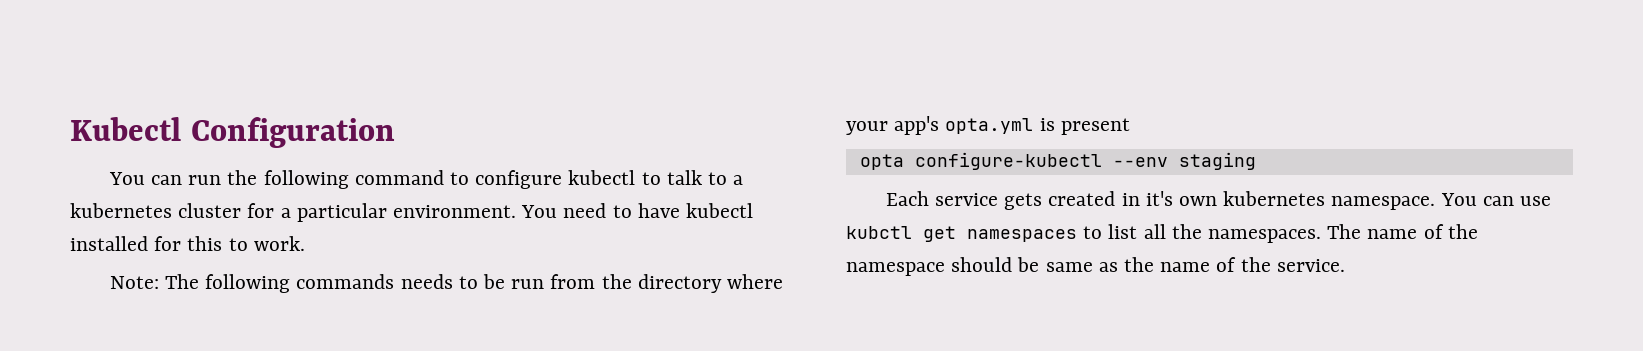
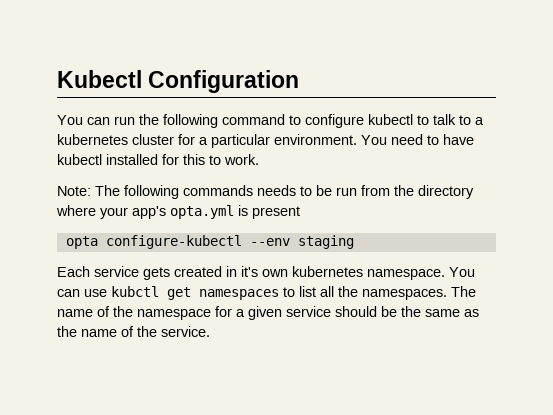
- The name of the namespace should be same as the name of the service.
+ The name of the namespace for a given service should be the same as the name of the service.

